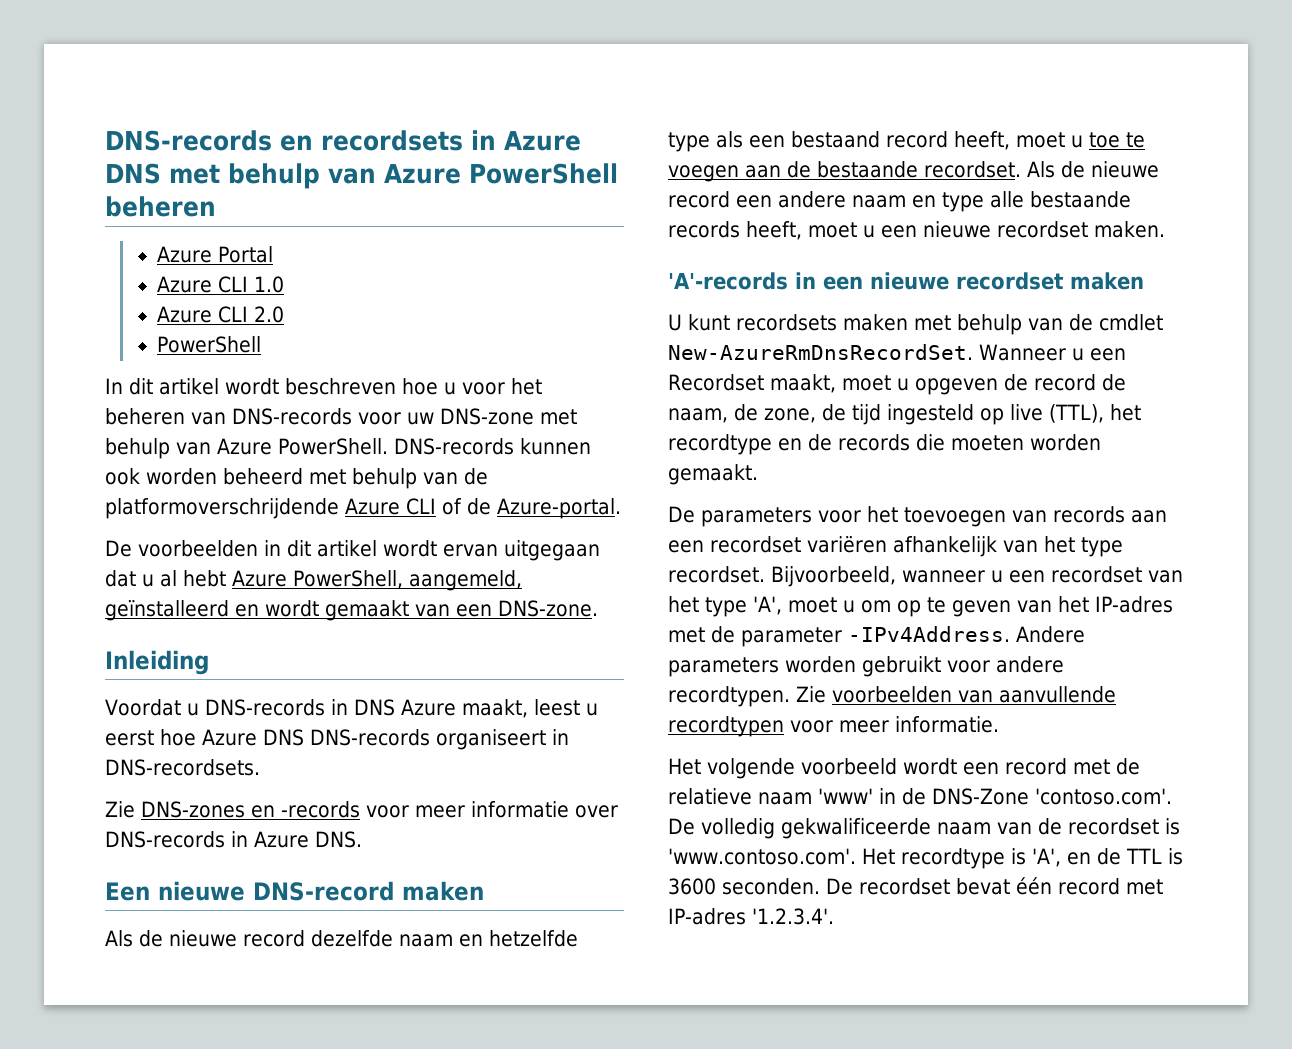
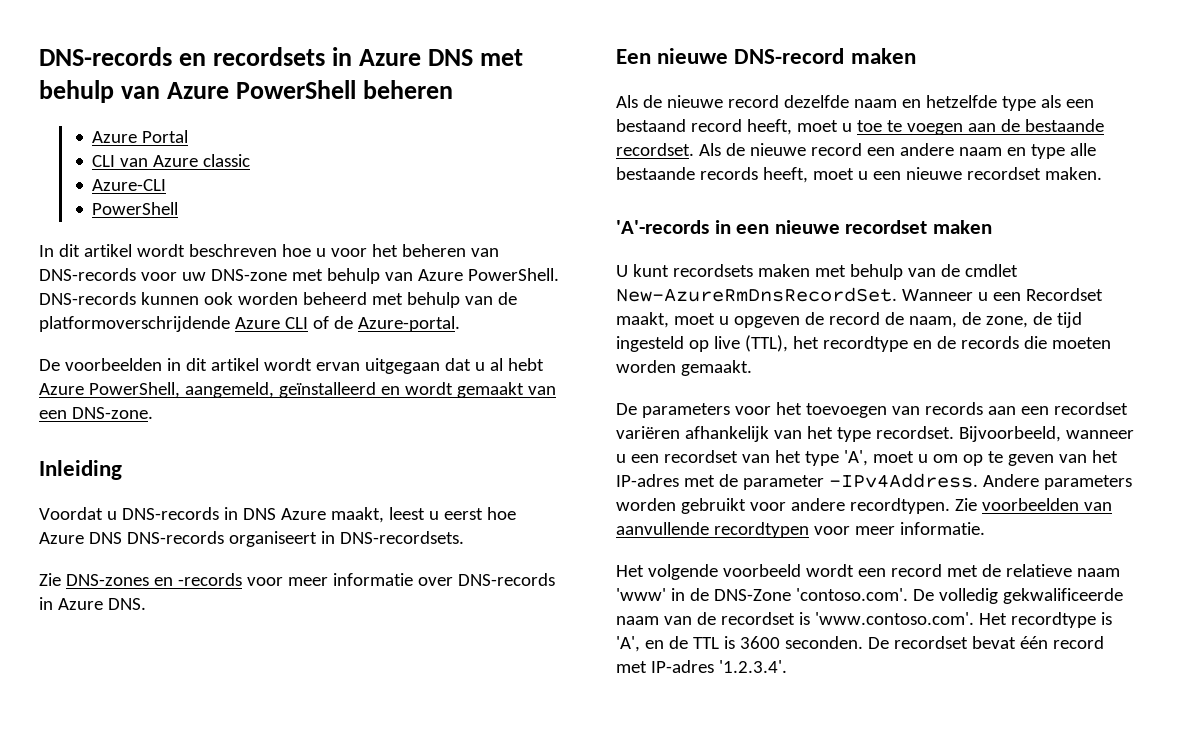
- Azure CLI 1.0
- Azure CLI 2.0
+ CLI van Azure classic
+ Azure-CLI

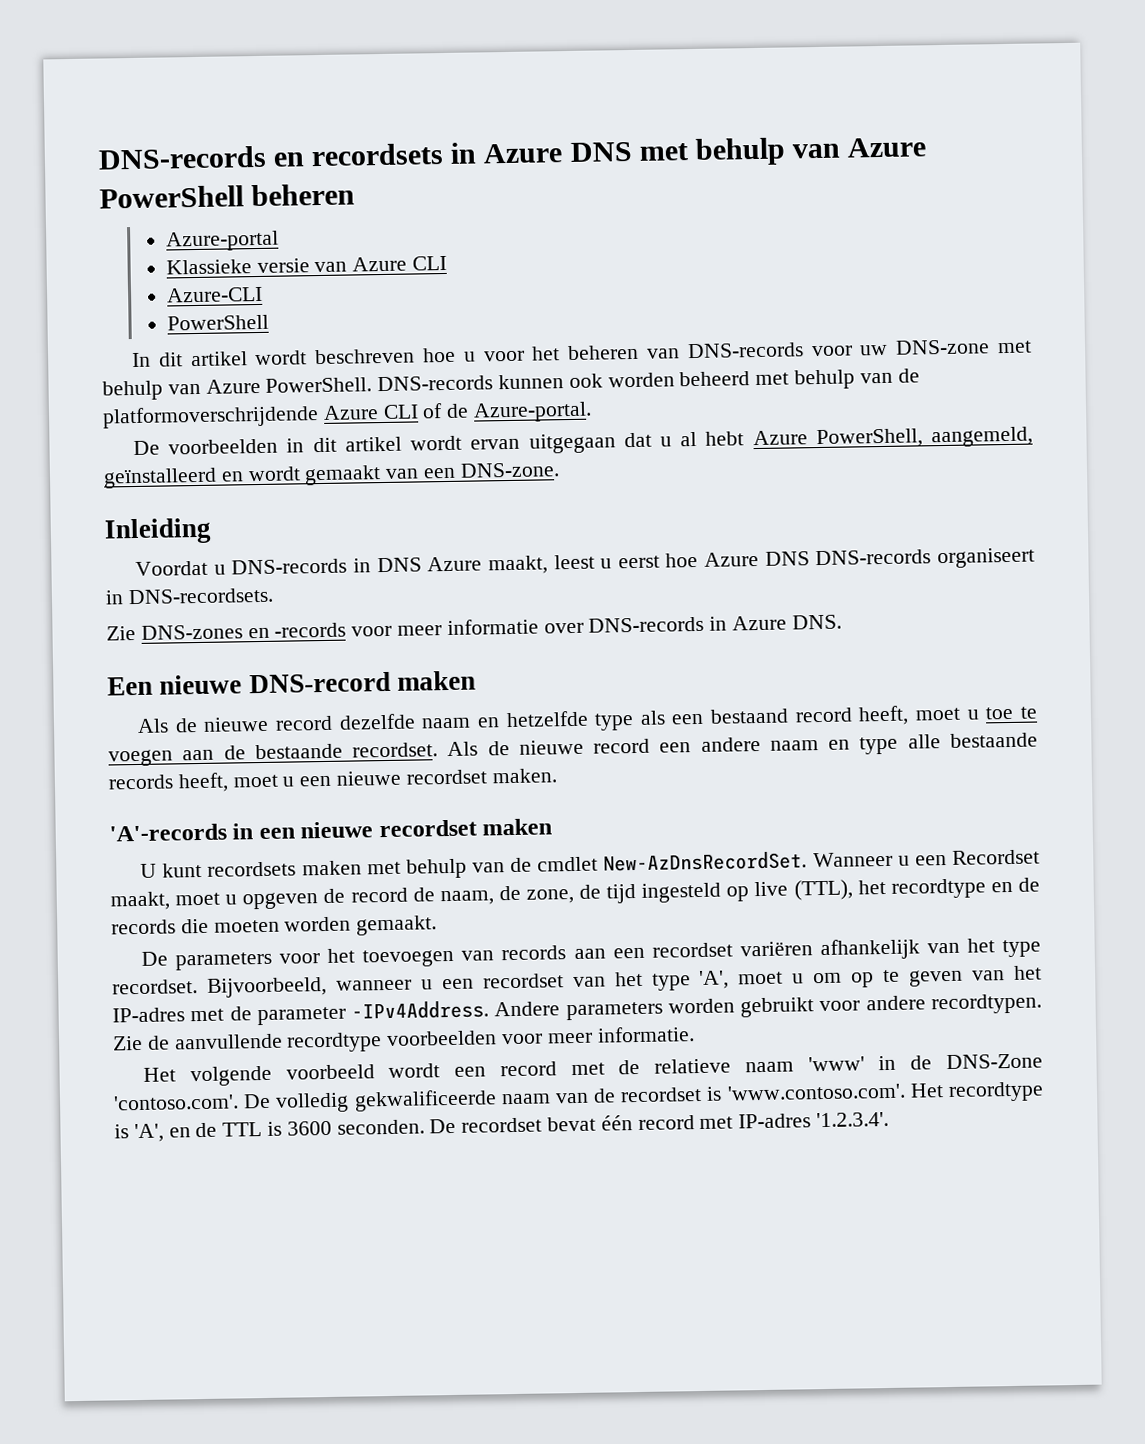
- Azure Portal
- CLI van Azure classic
+ Azure-portal
+ Klassieke versie van Azure CLI
- U kunt recordsets maken met behulp van de cmdlet New-AzureRmDnsRecordSet.
+ U kunt recordsets maken met behulp van de cmdlet New-AzDnsRecordSet.
- Zie voorbeelden van aanvullende recordtypen voor meer informatie.
+ Zie de aanvullende recordtype voorbeelden voor meer informatie.

